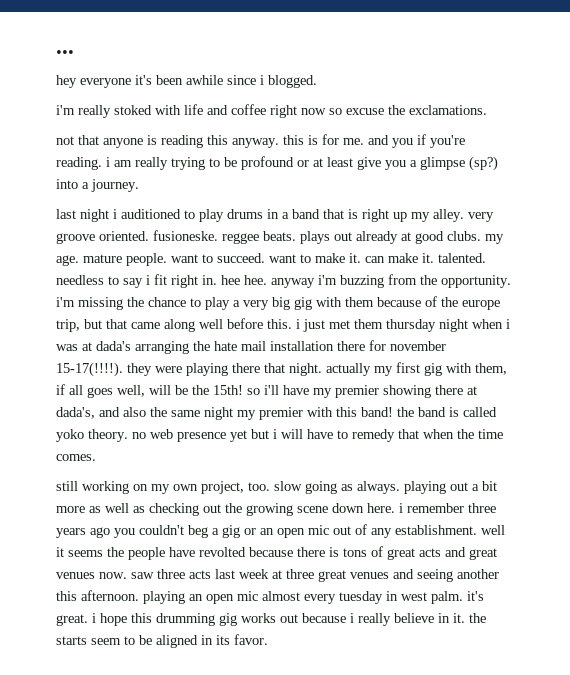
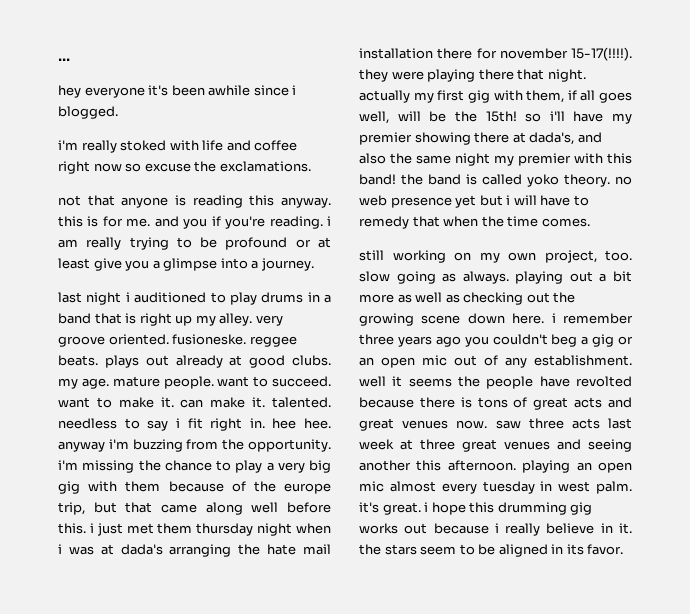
- not that anyone is reading this anyway. this is for me. and you if you're reading. i am really trying to be profound or at least give you a glimpse (sp?) into a journey.
+ not that anyone is reading this anyway. this is for me. and you if you're reading. i am really trying to be profound or at least give you a glimpse into a journey.
- still working on my own project, too. slow going as always. playing out a bit more as well as checking out the growing scene down here. i remember three years ago you couldn't beg a gig or an open mic out of any establishment. well it seems the people have revolted because there is tons of great acts and great venues now. saw three acts last week at three great venues and seeing another this afternoon. playing an open mic almost every tuesday in west palm. it's great. i hope this drumming gig works out because i really believe in it. the starts seem to be aligned in its favor.
+ still working on my own project, too. slow going as always. playing out a bit more as well as checking out the growing scene down here. i remember three years ago you couldn't beg a gig or an open mic out of any establishment. well it seems the people have revolted because there is tons of great acts and great venues now. saw three acts last week at three great venues and seeing another this afternoon. playing an open mic almost every tuesday in west palm. it's great. i hope this drumming gig works out because i really believe in it. the stars seem to be aligned in its favor.

